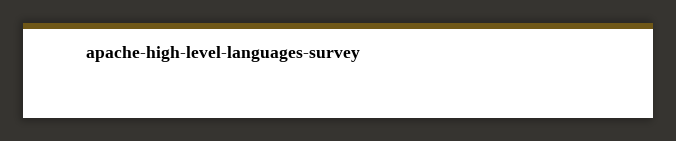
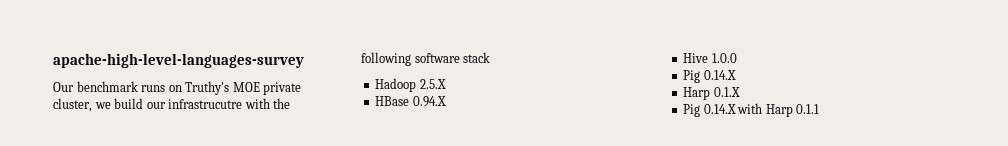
+ Our benchmark runs on Truthy's MOE private cluster, we build our infrastrucutre with the following software stack
+ Hadoop 2.5.X
+ HBase 0.94.X
+ Hive 1.0.0
+ Pig 0.14.X
+ Harp 0.1.X
+ Pig 0.14.X with Harp 0.1.1

